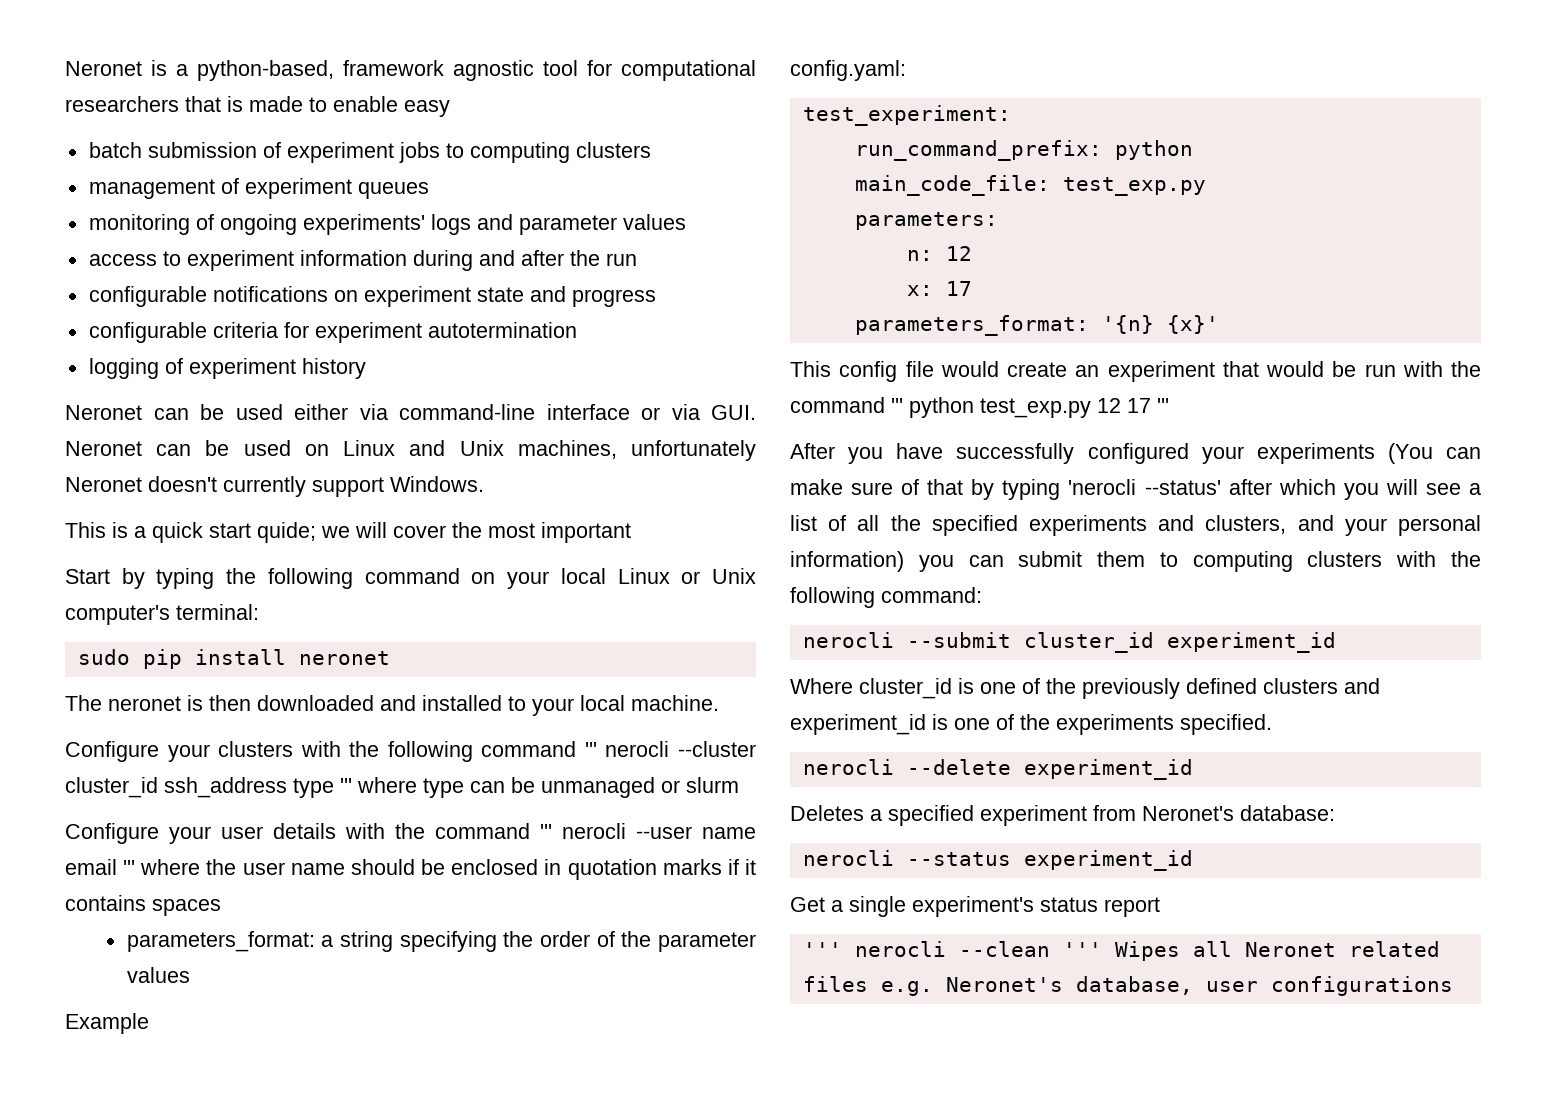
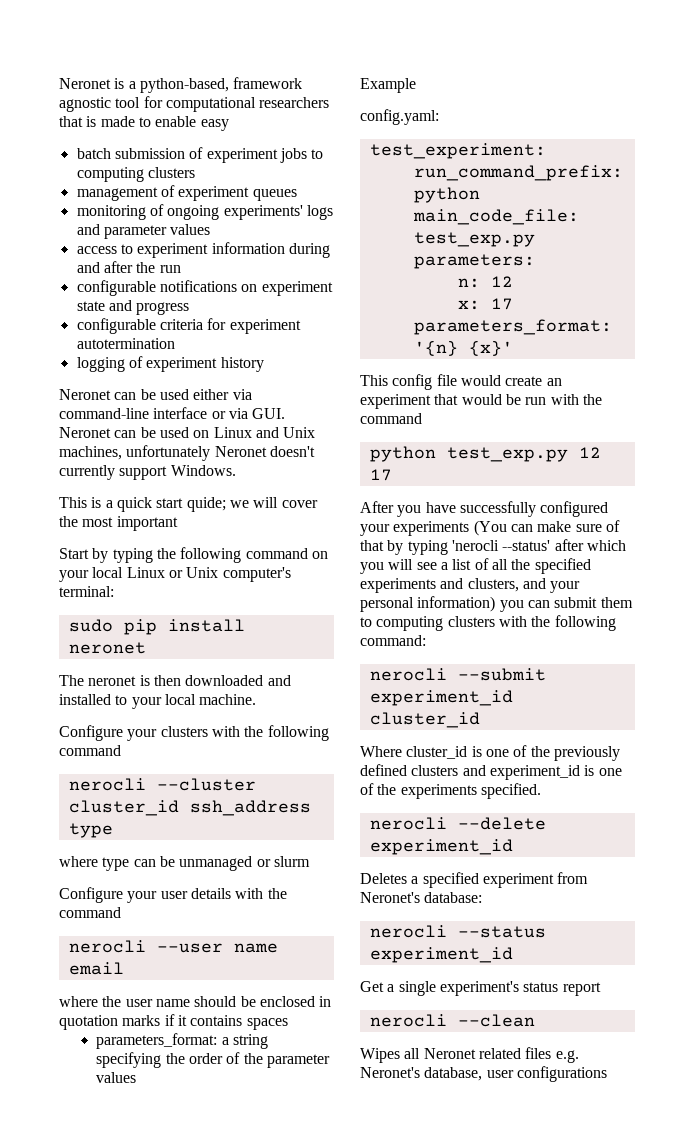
- Configure your clusters with the following command ''' nerocli --cluster cluster_id ssh_address type ''' where type can be unmanaged or slurm
+ Configure your clusters with the following command
+ nerocli --cluster cluster_id ssh_address type
+ where type can be unmanaged or slurm
- Configure your user details with the command ''' nerocli --user name email ''' where the user name should be enclosed in quotation marks if it contains spaces
+ Configure your user details with the command
+ nerocli --user name email
+ where the user name should be enclosed in quotation marks if it contains spaces
- This config file would create an experiment that would be run with the command ''' python test_exp.py 12 17 '''
+ This config file would create an experiment that would be run with the command
+ python test_exp.py 12 17
- nerocli --submit cluster_id experiment_id
+ nerocli --submit experiment_id cluster_id
- ''' nerocli --clean ''' Wipes all Neronet related files e.g. Neronet's database, user configurations
+ nerocli --clean
+ Wipes all Neronet related files e.g. Neronet's database, user configurations

